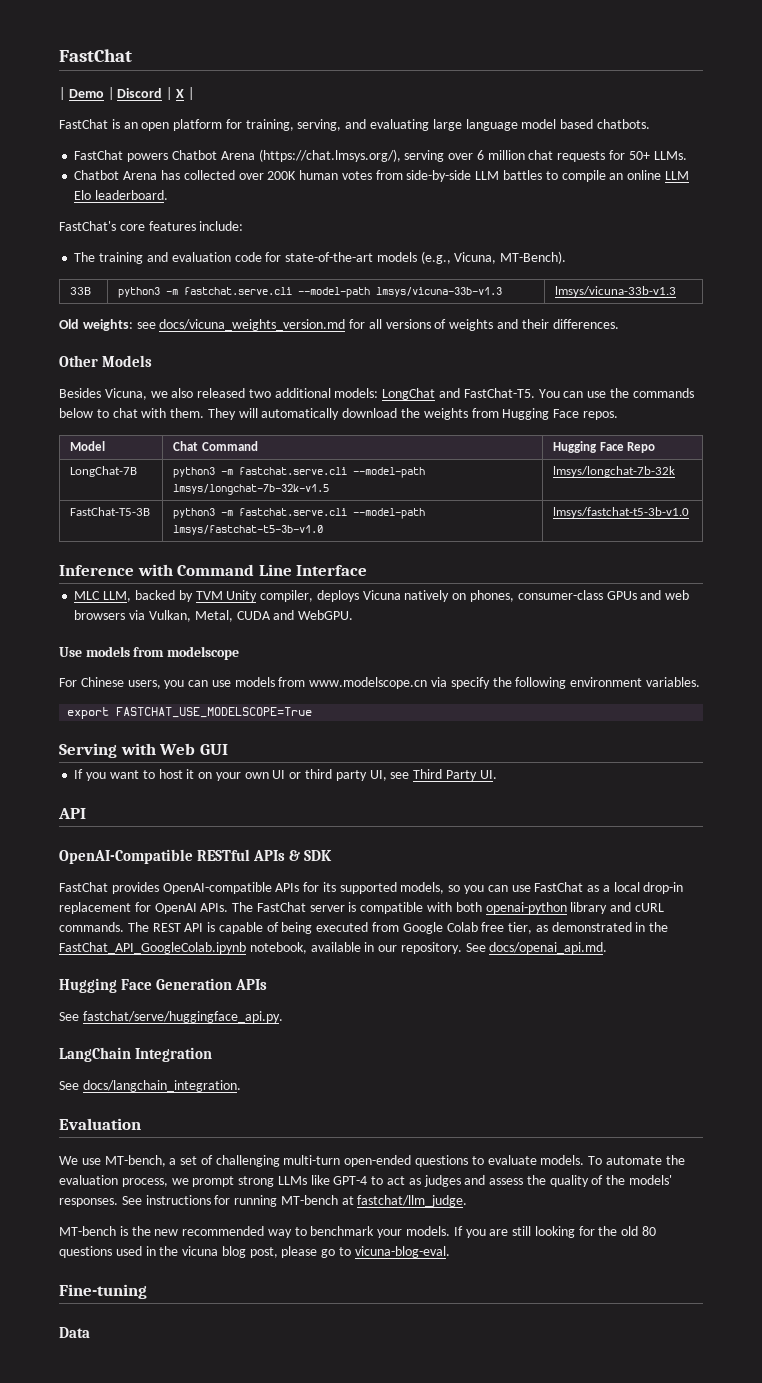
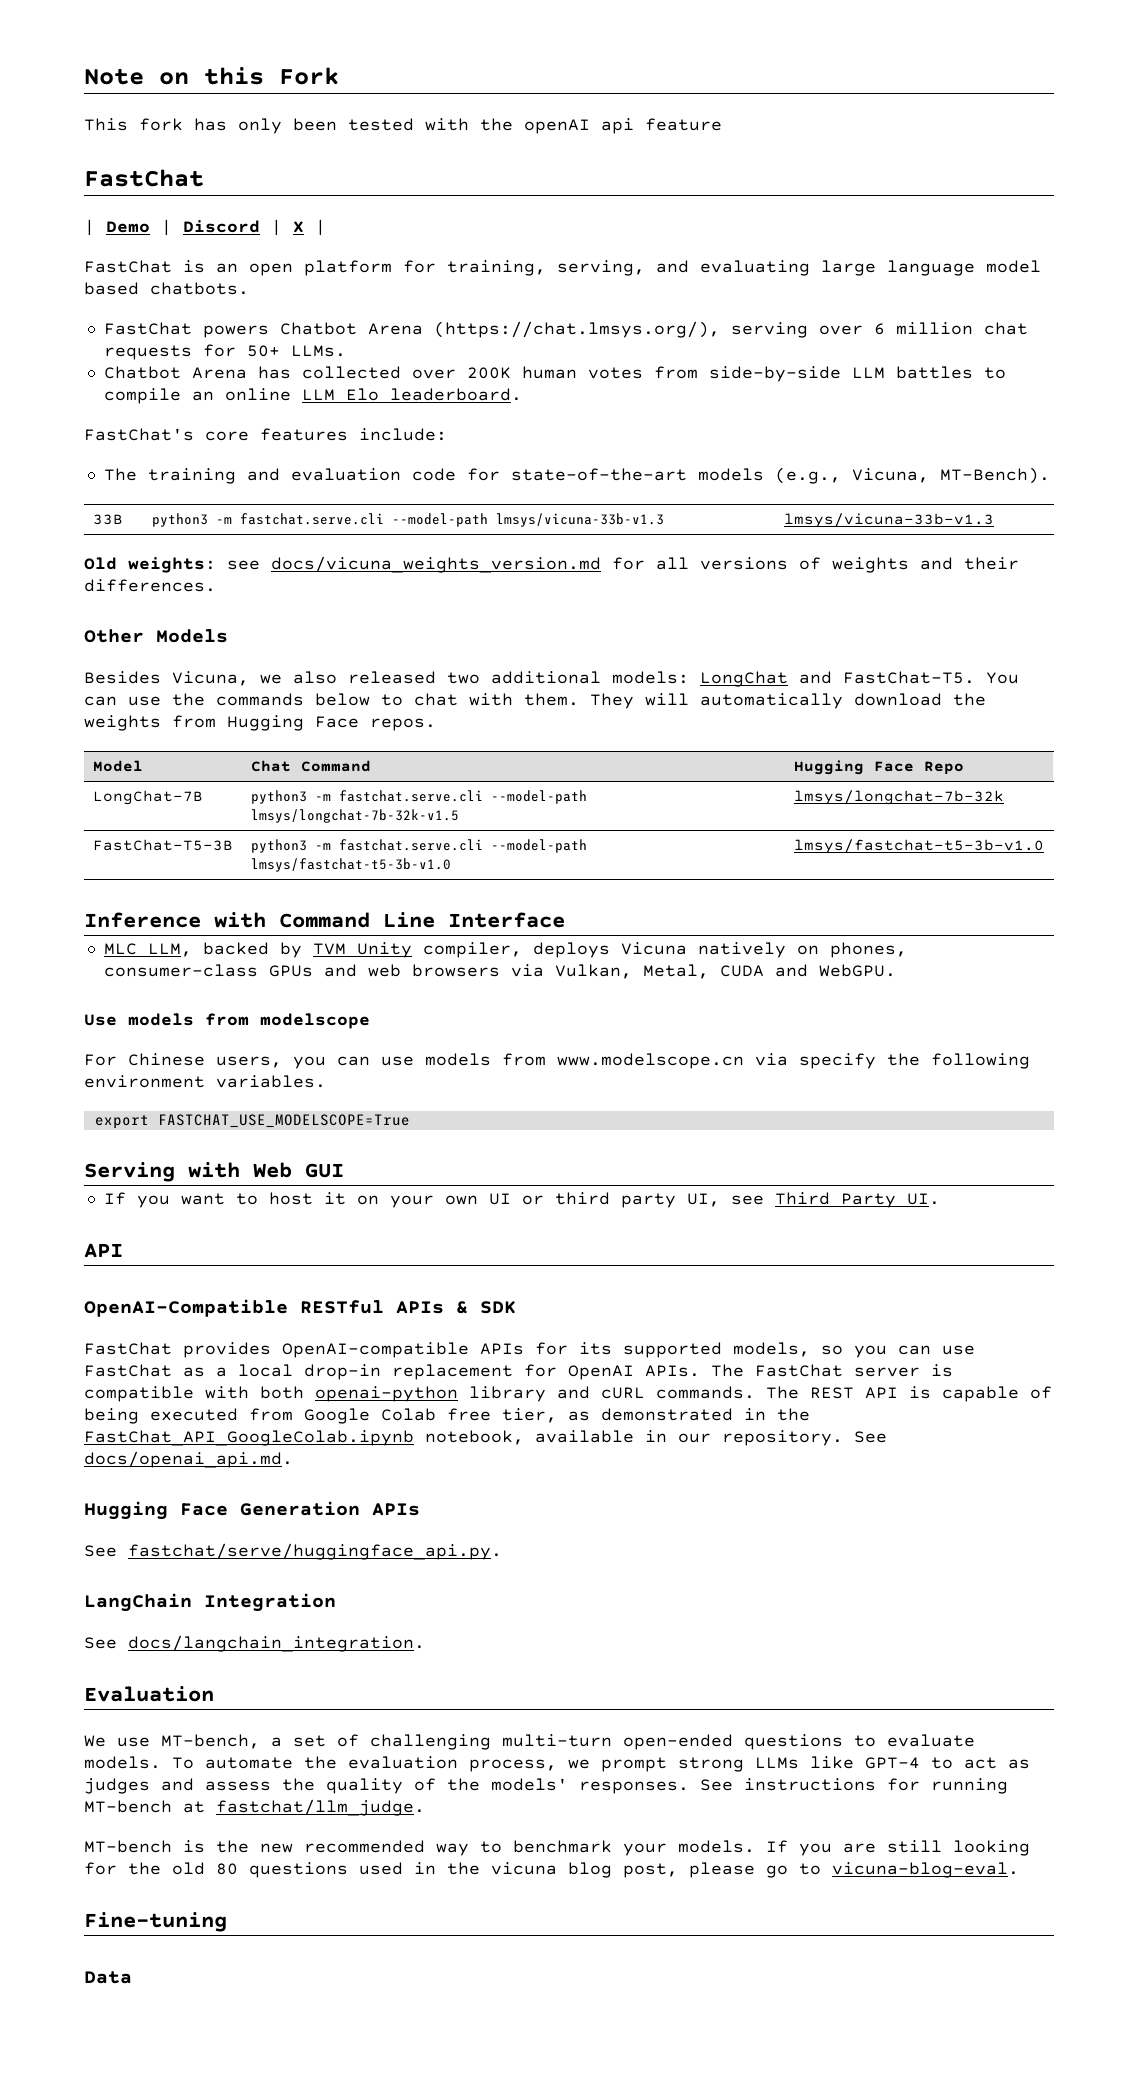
+ Note on this Fork
+ This fork has only been tested with the openAI api feature

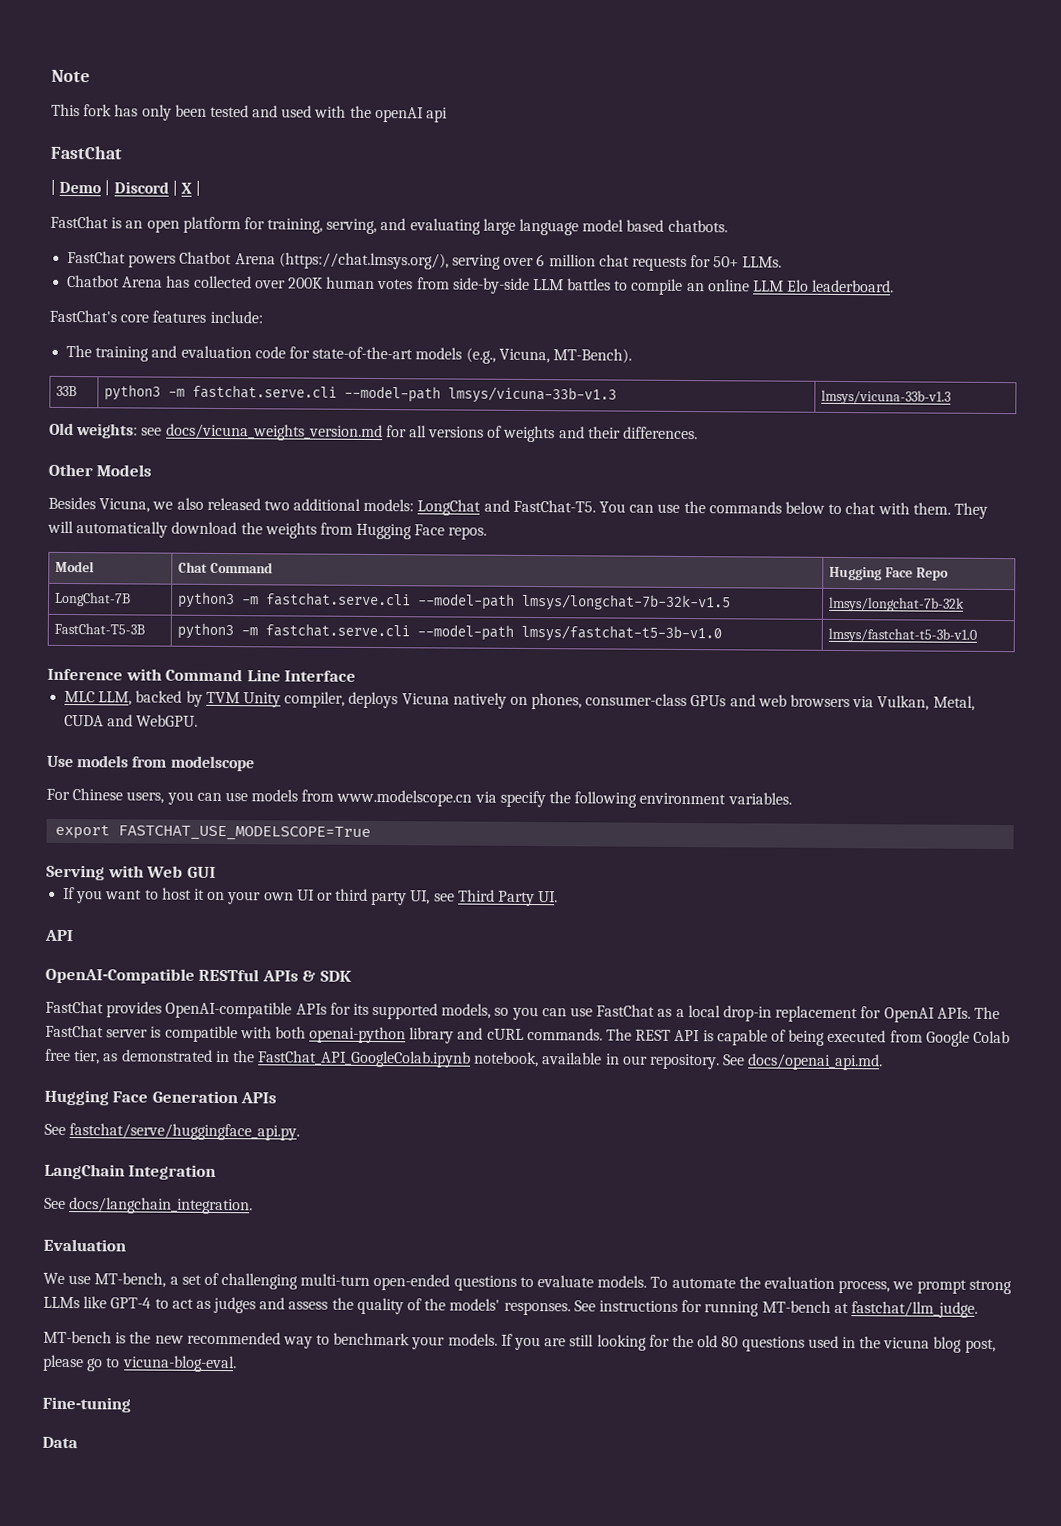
- Note on this Fork
+ Note
- This fork has only been tested with the openAI api feature
+ This fork has only been tested and used with the openAI api

